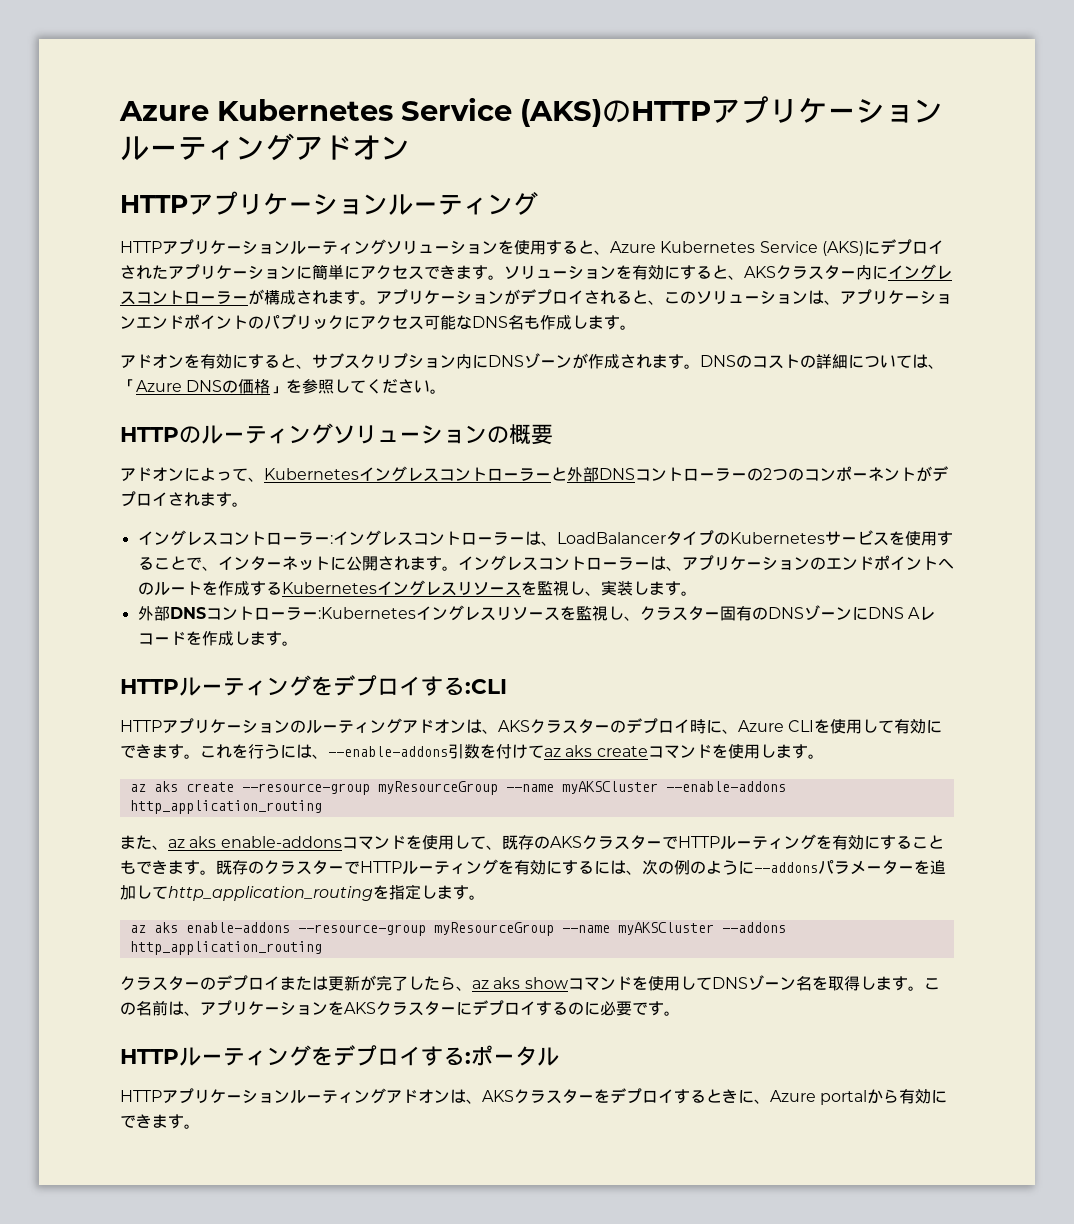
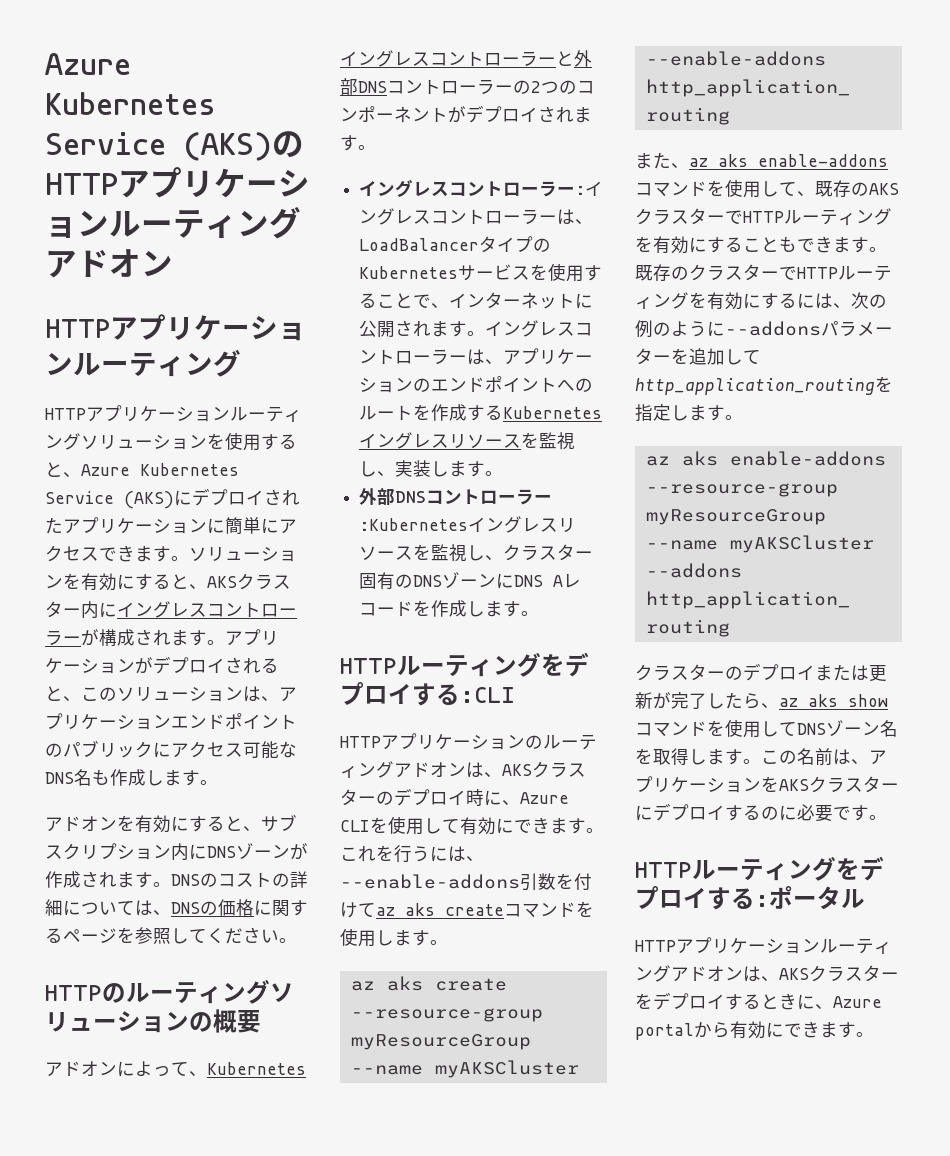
- DNSのコストの詳細については、「Azure DNSの価格」を参照してください。
+ DNSのコストの詳細については、DNSの価格に関するページを参照してください。

